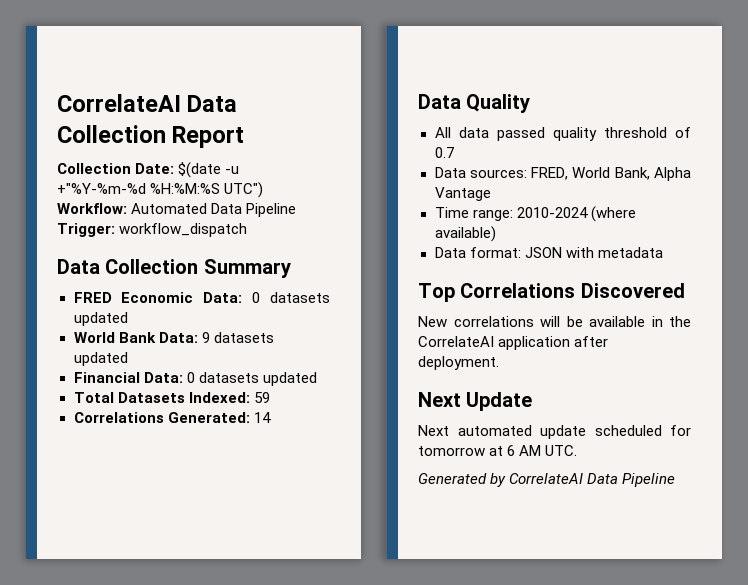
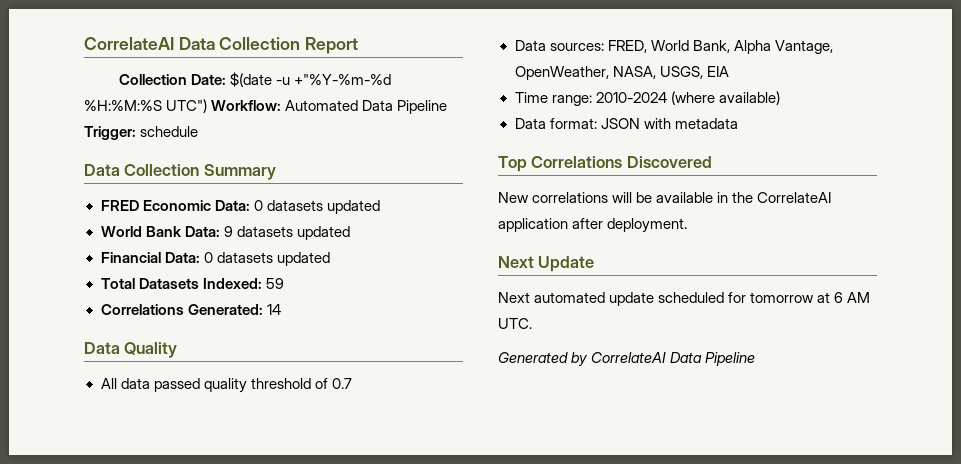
- Collection Date: $(date -u +"%Y-%m-%d %H:%M:%S UTC") Workflow: Automated Data Pipeline Trigger: workflow_dispatch
+ Collection Date: $(date -u +"%Y-%m-%d %H:%M:%S UTC") Workflow: Automated Data Pipeline Trigger: schedule
- Data sources: FRED, World Bank, Alpha Vantage
+ Data sources: FRED, World Bank, Alpha Vantage, OpenWeather, NASA, USGS, EIA

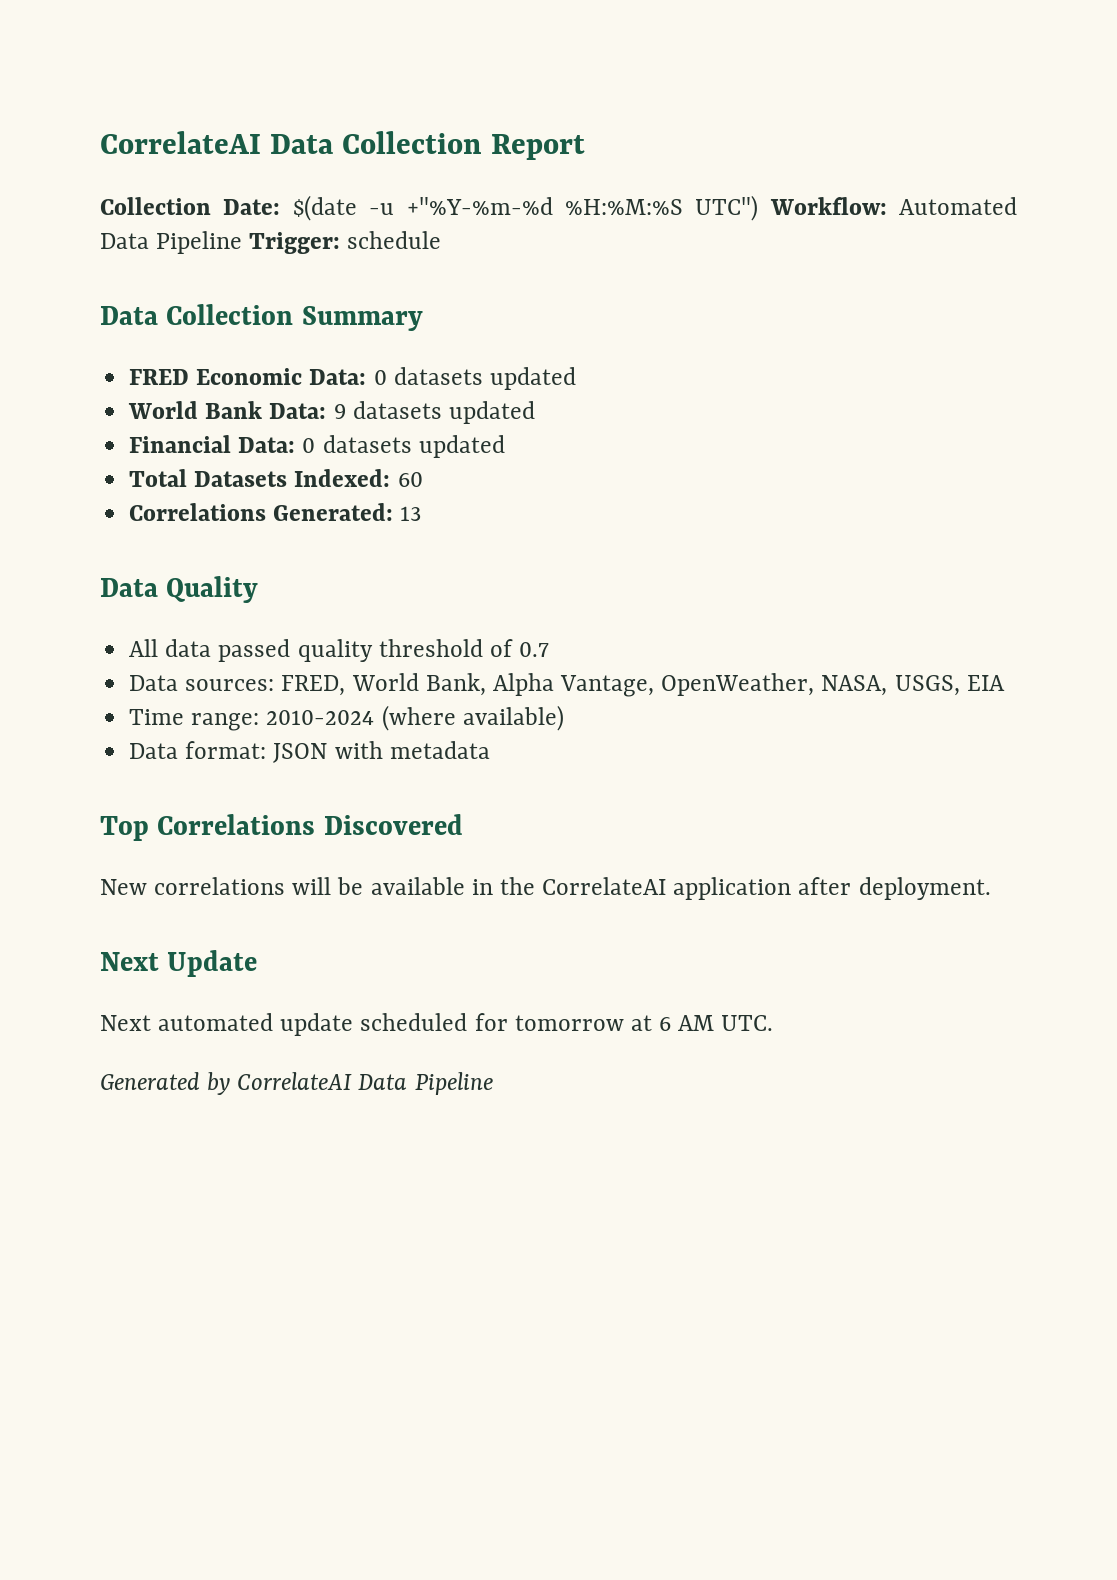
- Total Datasets Indexed: 59
+ Total Datasets Indexed: 60
- Correlations Generated: 14
+ Correlations Generated: 13

